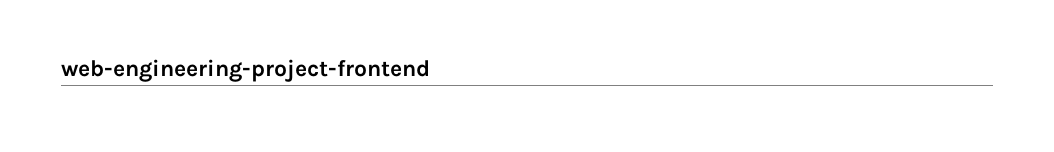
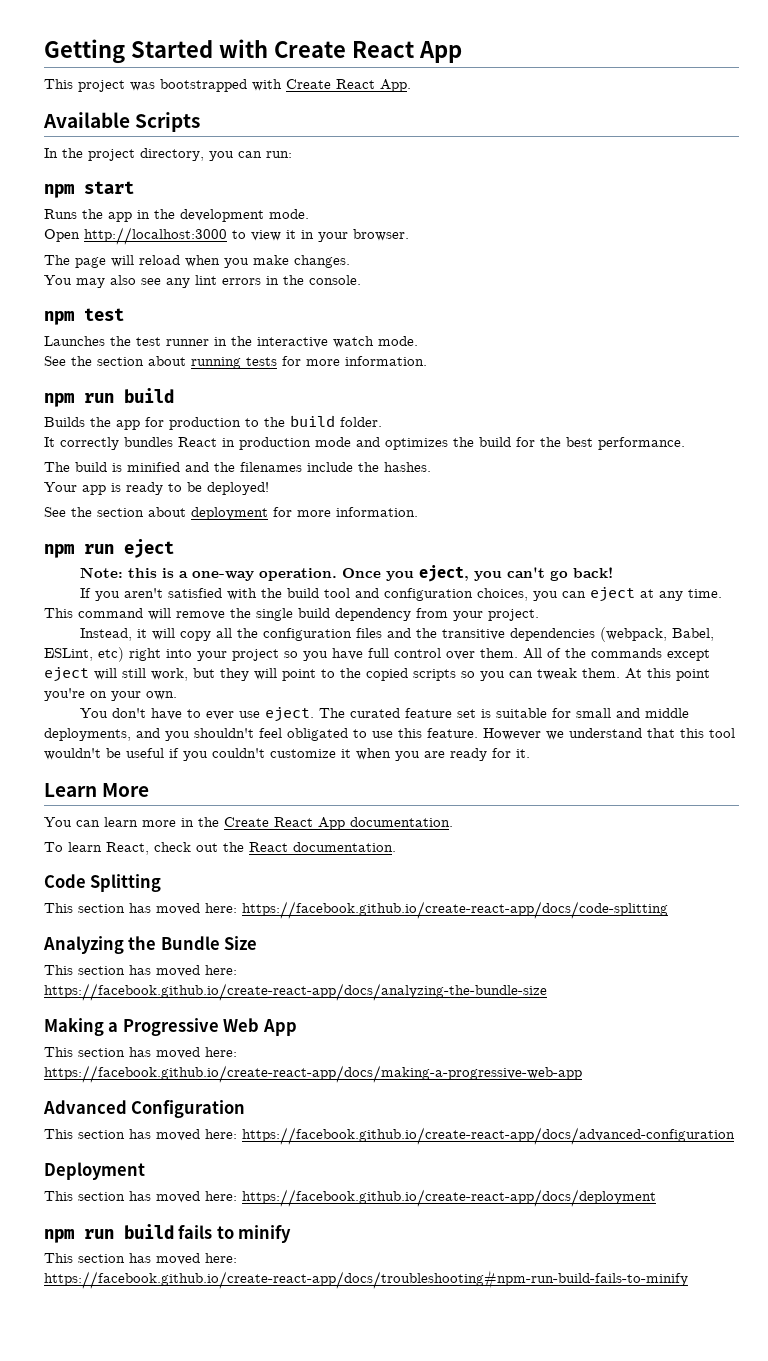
- web-engineering-project-frontend
+ Getting Started with Create React App
+ This project was bootstrapped with Create React App.
+ Available Scripts
+ In the project directory, you can run:
+ npm start
+ Runs the app in the development mode.
+ Open http://localhost:3000 to view it in your browser.
+ The page will reload when you make changes.
+ You may also see any lint errors in the console.
+ npm test
+ Launches the test runner in the interactive watch mode.
+ See the section about running tests for more information.
+ npm run build
+ Builds the app for production to the build folder.
+ It correctly bundles React in production mode and optimizes the build for the best performance.
+ The build is minified and the filenames include the hashes.
+ Your app is ready to be deployed!
+ See the section about deployment for more information.
+ npm run eject
+ Note: this is a one-way operation. Once you eject, you can't go back!
+ If you aren't satisfied with the build tool and configuration choices, you can eject at any time. This command will remove the single build dependency from your project.
+ Instead, it will copy all the configuration files and the transitive dependencies (webpack, Babel, ESLint, etc) right into your project so you have full control over them. All of the commands except eject will still work, but they will point to the copied scripts so you can tweak them. At this point you're on your own.
+ You don't have to ever use eject. The curated feature set is suitable for small and middle deployments, and you shouldn't feel obligated to use this feature. However we understand that this tool wouldn't be useful if you couldn't customize it when you are ready for it.
+ Learn More
+ You can learn more in the Create React App documentation.
+ To learn React, check out the React documentation.
+ Code Splitting
+ This section has moved here: https://facebook.github.io/create-react-app/docs/code-splitting
+ Analyzing the Bundle Size
+ This section has moved here: https://facebook.github.io/create-react-app/docs/analyzing-the-bundle-size
+ Making a Progressive Web App
+ This section has moved here: https://facebook.github.io/create-react-app/docs/making-a-progressive-web-app
+ Advanced Configuration
+ This section has moved here: https://facebook.github.io/create-react-app/docs/advanced-configuration
+ Deployment
+ This section has moved here: https://facebook.github.io/create-react-app/docs/deployment
+ npm run build fails to minify
+ This section has moved here: https://facebook.github.io/create-react-app/docs/troubleshooting#npm-run-build-fails-to-minify

